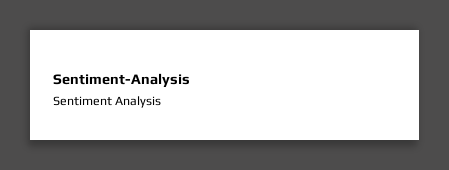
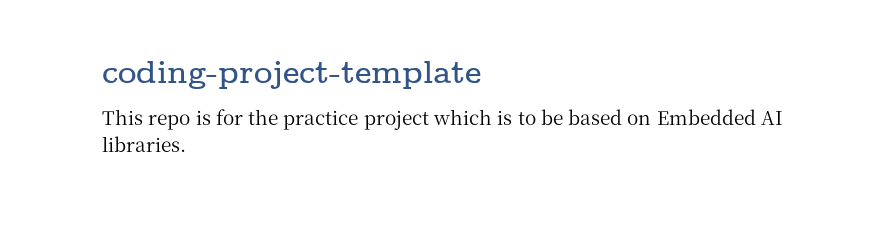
- Sentiment-Analysis
- Sentiment Analysis
+ coding-project-template
+ This repo is for the practice project which is to be based on Embedded AI libraries.

